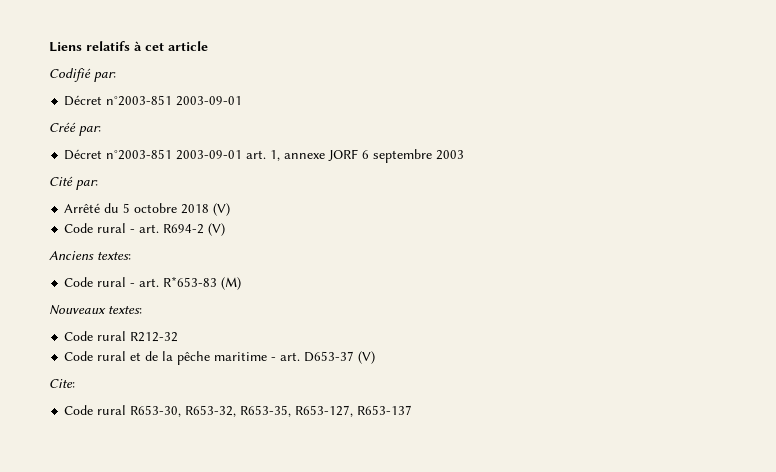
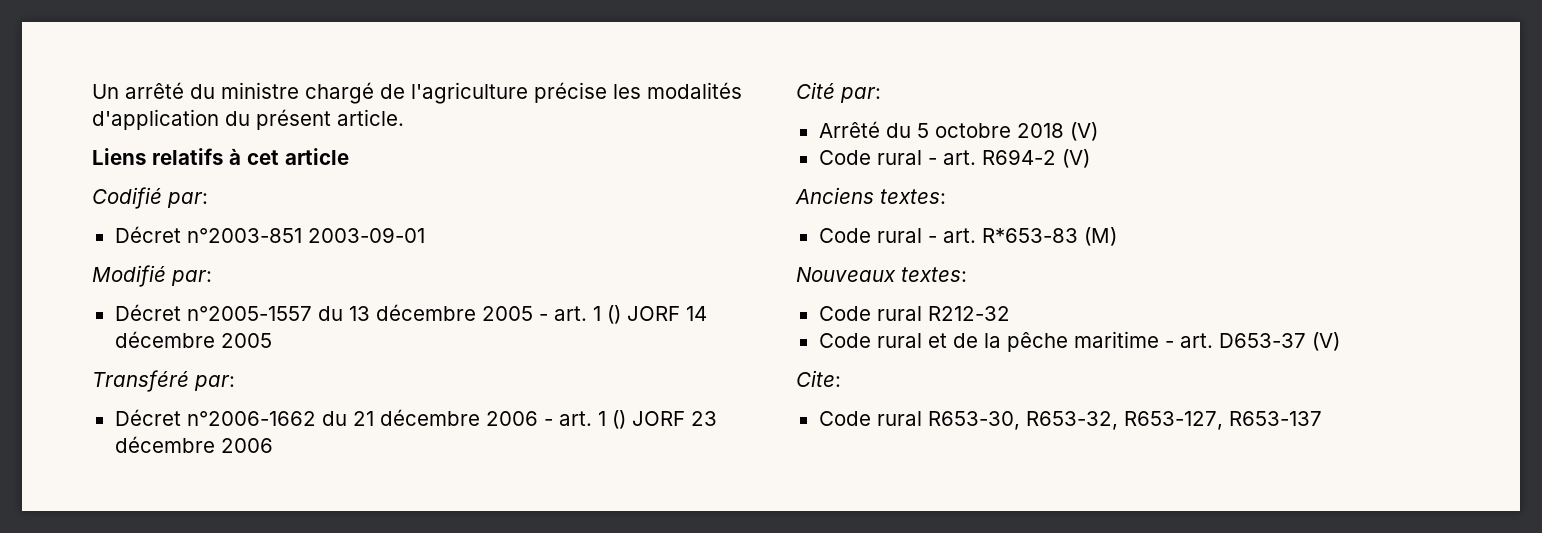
+ Un arrêté du ministre chargé de l'agriculture précise les modalités d'application du présent article.
- Créé par:
- Décret n°2003-851 2003-09-01 art. 1, annexe JORF 6 septembre 2003
+ Modifié par:
+ Décret n°2005-1557 du 13 décembre 2005 - art. 1 () JORF 14 décembre 2005
+ Transféré par:
+ Décret n°2006-1662 du 21 décembre 2006 - art. 1 () JORF 23 décembre 2006
- Code rural R653-30, R653-32, R653-35, R653-127, R653-137
+ Code rural R653-30, R653-32, R653-127, R653-137

